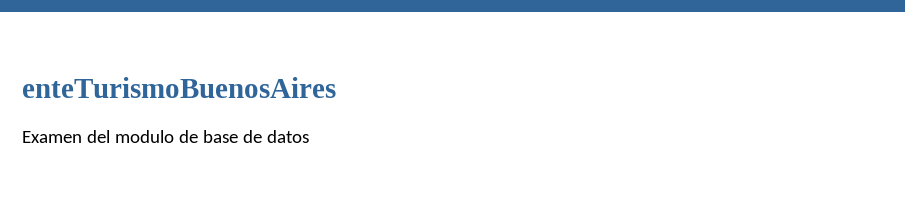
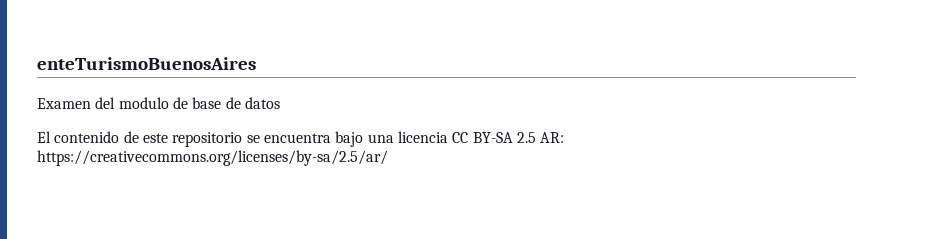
+ El contenido de este repositorio se encuentra bajo una licencia CC BY-SA 2.5 AR: https://creativecommons.org/licenses/by-sa/2.5/ar/

